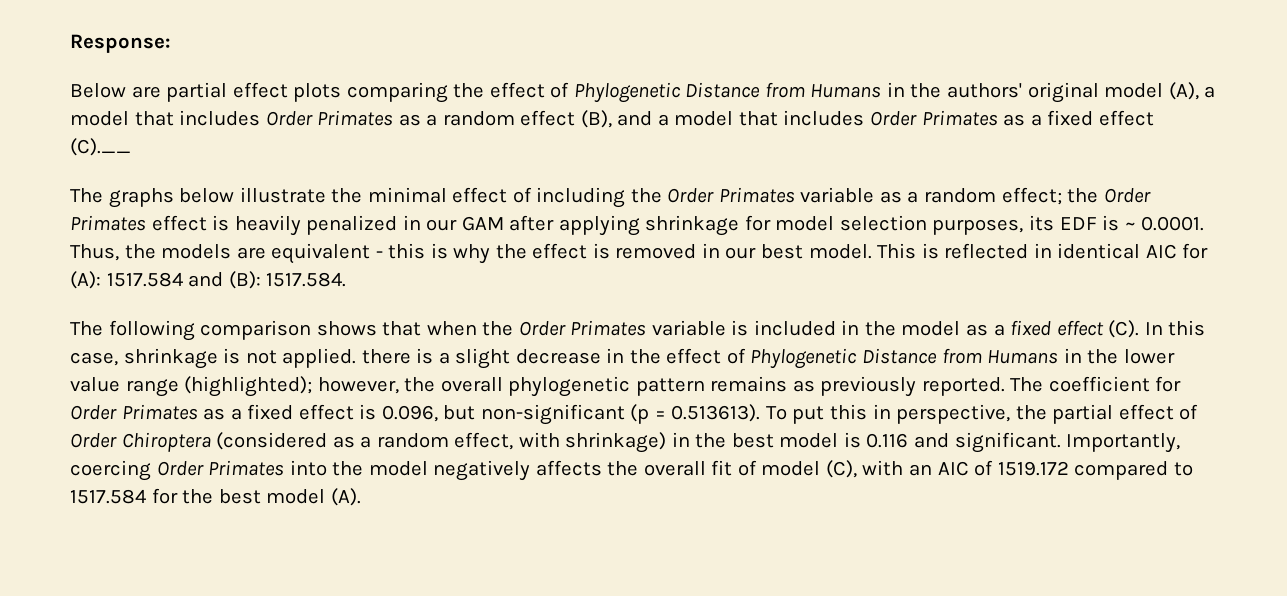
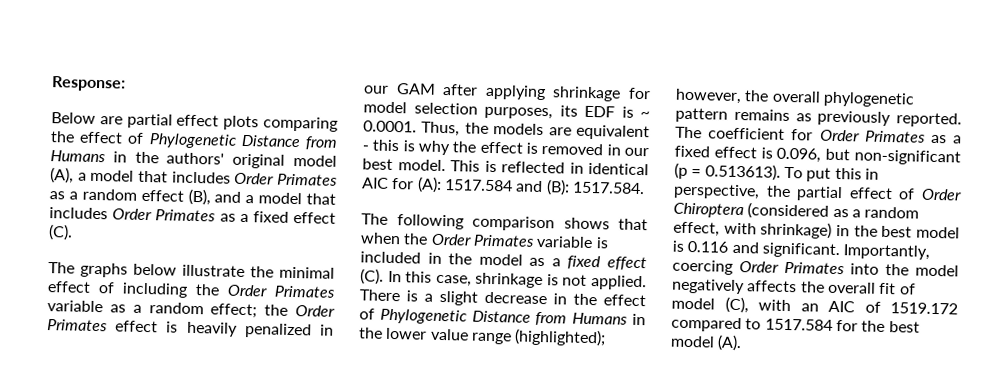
- Below are partial effect plots comparing the effect of Phylogenetic Distance from Humans in the authors' original model (A), a model that includes Order Primates as a random effect (B), and a model that includes Order Primates as a fixed effect (C).__
+ Below are partial effect plots comparing the effect of Phylogenetic Distance from Humans in the authors' original model (A), a model that includes Order Primates as a random effect (B), and a model that includes Order Primates as a fixed effect (C).
- The following comparison shows that when the Order Primates variable is included in the model as a fixed effect (C). In this case, shrinkage is not applied. there is a slight decrease in the effect of Phylogenetic Distance from Humans in the lower value range (highlighted); however, the overall phylogenetic pattern remains as previously reported.
+ The following comparison shows that when the Order Primates variable is included in the model as a fixed effect (C). In this case, shrinkage is not applied. There is a slight decrease in the effect of Phylogenetic Distance from Humans in the lower value range (highlighted); however, the overall phylogenetic pattern remains as previously reported.

